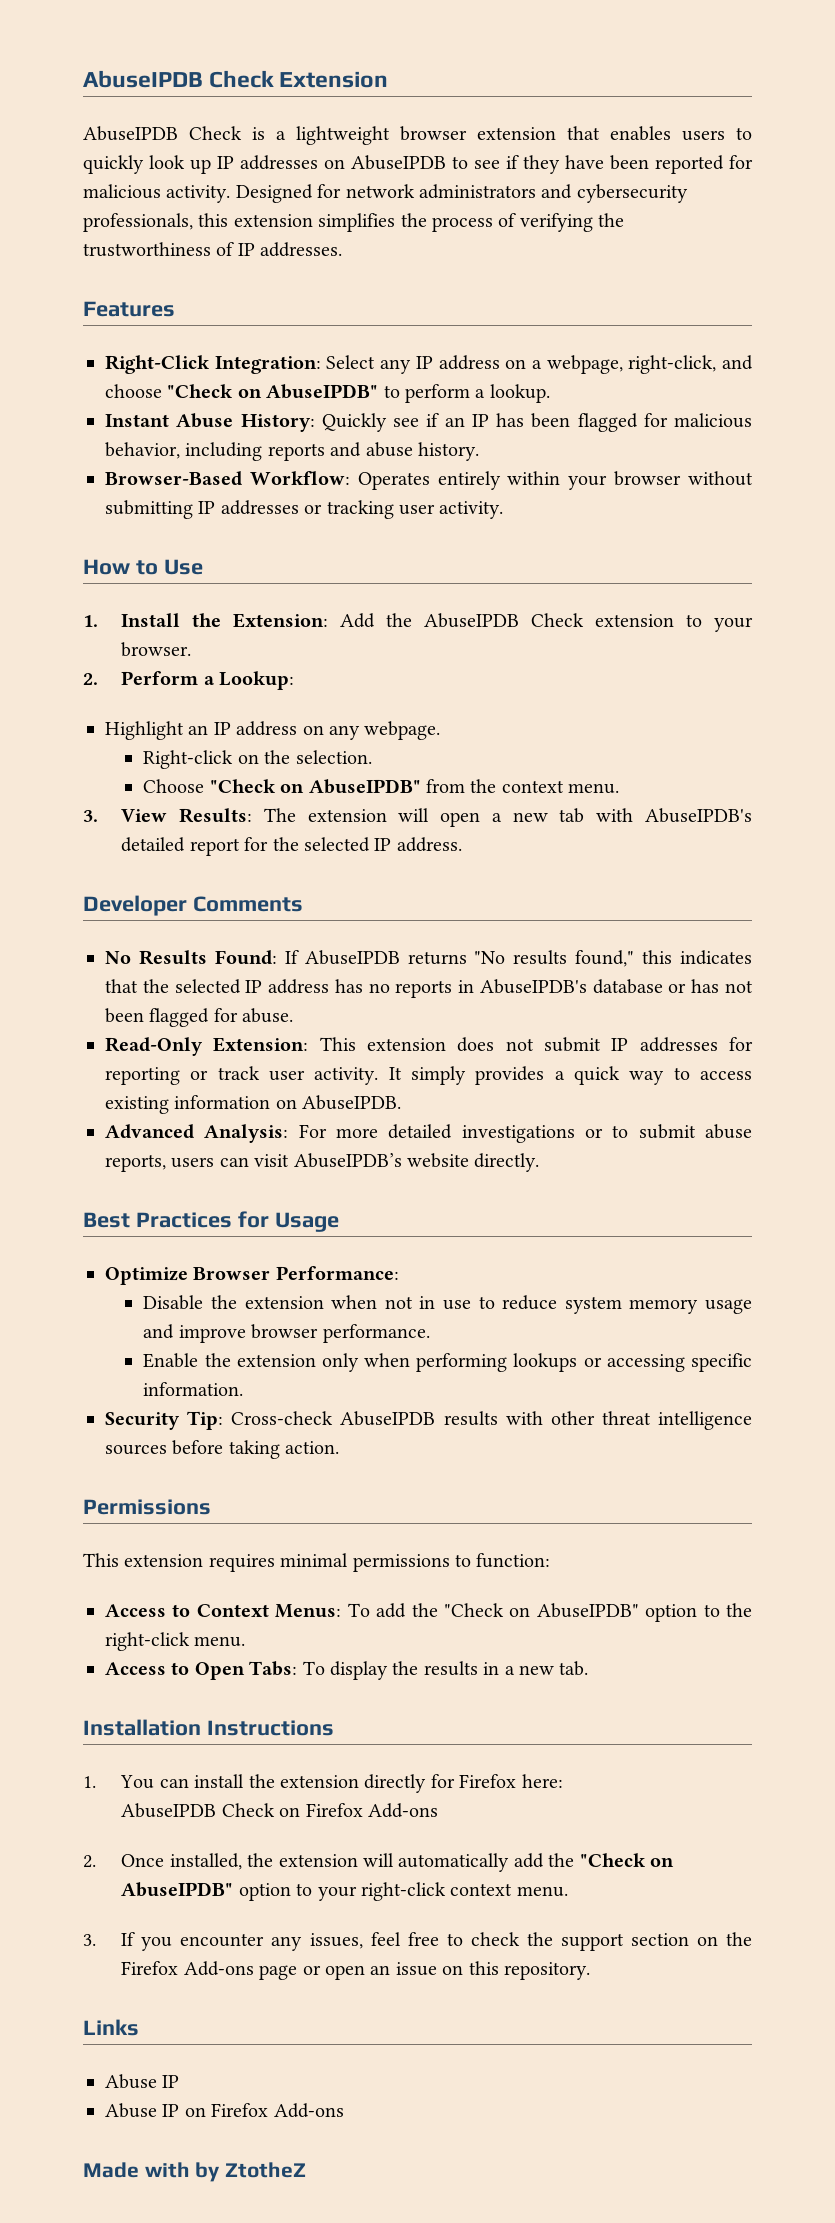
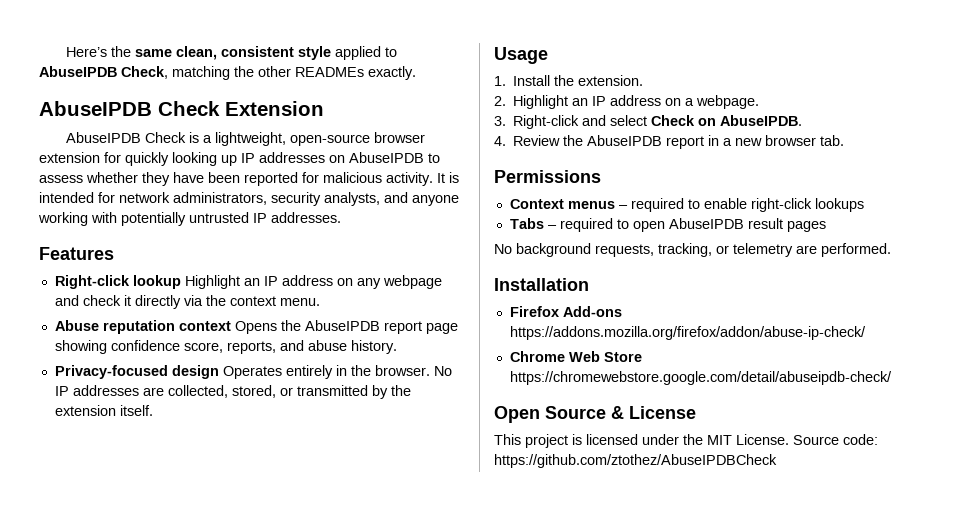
+ Here’s the same clean, consistent style applied to AbuseIPDB Check, matching the other READMEs exactly.
- AbuseIPDB Check is a lightweight browser extension that enables users to quickly look up IP addresses on AbuseIPDB to see if they have been reported for malicious activity.
+ AbuseIPDB Check is a lightweight, open-source browser extension for quickly looking up IP addresses on AbuseIPDB to assess whether they have been reported for malicious activity.
- Designed for network administrators and cybersecurity professionals, this extension simplifies the process of verifying the trustworthiness of IP addresses.
+ It is intended for network administrators, security analysts, and anyone working with potentially untrusted IP addresses.
  Features
- Right-Click Integration: Select any IP address on a webpage, right-click, and choose "Check on AbuseIPDB" to perform a lookup.
- Instant Abuse History: Quickly see if an IP has been flagged for malicious behavior, including reports and abuse history.
- Browser-Based Workflow: Operates entirely within your browser without submitting IP addresses or tracking user activity.
- How to Use
- 1. Install the Extension: Add the AbuseIPDB Check extension to your browser.
- 2. Perform a Lookup:
- Highlight an IP address on any webpage.
- Right-click on the selection.
- Choose "Check on AbuseIPDB" from the context menu.
- 3. View Results: The extension will open a new tab with AbuseIPDB's detailed report for the selected IP address.
- Developer Comments
- No Results Found: If AbuseIPDB returns "No results found," this indicates that the selected IP address has no reports in AbuseIPDB's database or has not been flagged for abuse.
- Read-Only Extension: This extension does not submit IP addresses for reporting or track user activity. It simply provides a quick way to access existing information on AbuseIPDB.
- Advanced Analysis: For more detailed investigations or to submit abuse reports, users can visit AbuseIPDB’s website directly.
- Best Practices for Usage
- Optimize Browser Performance:
- Disable the extension when not in use to reduce system memory usage and improve browser performance.
- Enable the extension only when performing lookups or accessing specific information.
- Security Tip: Cross-check AbuseIPDB results with other threat intelligence sources before taking action.
+ Right-click lookup Highlight an IP address on any webpage and check it directly via the context menu.
+ Abuse reputation context Opens the AbuseIPDB report page showing confidence score, reports, and abuse history.
+ Privacy-focused design Operates entirely in the browser. No IP addresses are collected, stored, or transmitted by the extension itself.
+ Usage
+ 1. Install the extension.
+ 2. Highlight an IP address on a webpage.
+ 3. Right-click and select Check on AbuseIPDB.
+ 4. Review the AbuseIPDB report in a new browser tab.
  Permissions
- This extension requires minimal permissions to function:
- Access to Context Menus: To add the "Check on AbuseIPDB" option to the right-click menu.
- Access to Open Tabs: To display the results in a new tab.
- Installation Instructions
- 1. You can install the extension directly for Firefox here:
- AbuseIPDB Check on Firefox Add-ons
- 2. Once installed, the extension will automatically add the "Check on AbuseIPDB" option to your right-click context menu.
- 3. If you encounter any issues, feel free to check the support section on the Firefox Add-ons page or open an issue on this repository.
- Links
- Abuse IP
- Abuse IP on Firefox Add-ons
- Made with by ZtotheZ
+ Context menus – required to enable right-click lookups
+ Tabs – required to open AbuseIPDB result pages
+ No background requests, tracking, or telemetry are performed.
+ Installation
+ Firefox Add-ons https://addons.mozilla.org/firefox/addon/abuse-ip-check/
+ Chrome Web Store https://chromewebstore.google.com/detail/abuseipdb-check/
+ Open Source & License
+ This project is licensed under the MIT License. Source code: https://github.com/ztothez/AbuseIPDBCheck

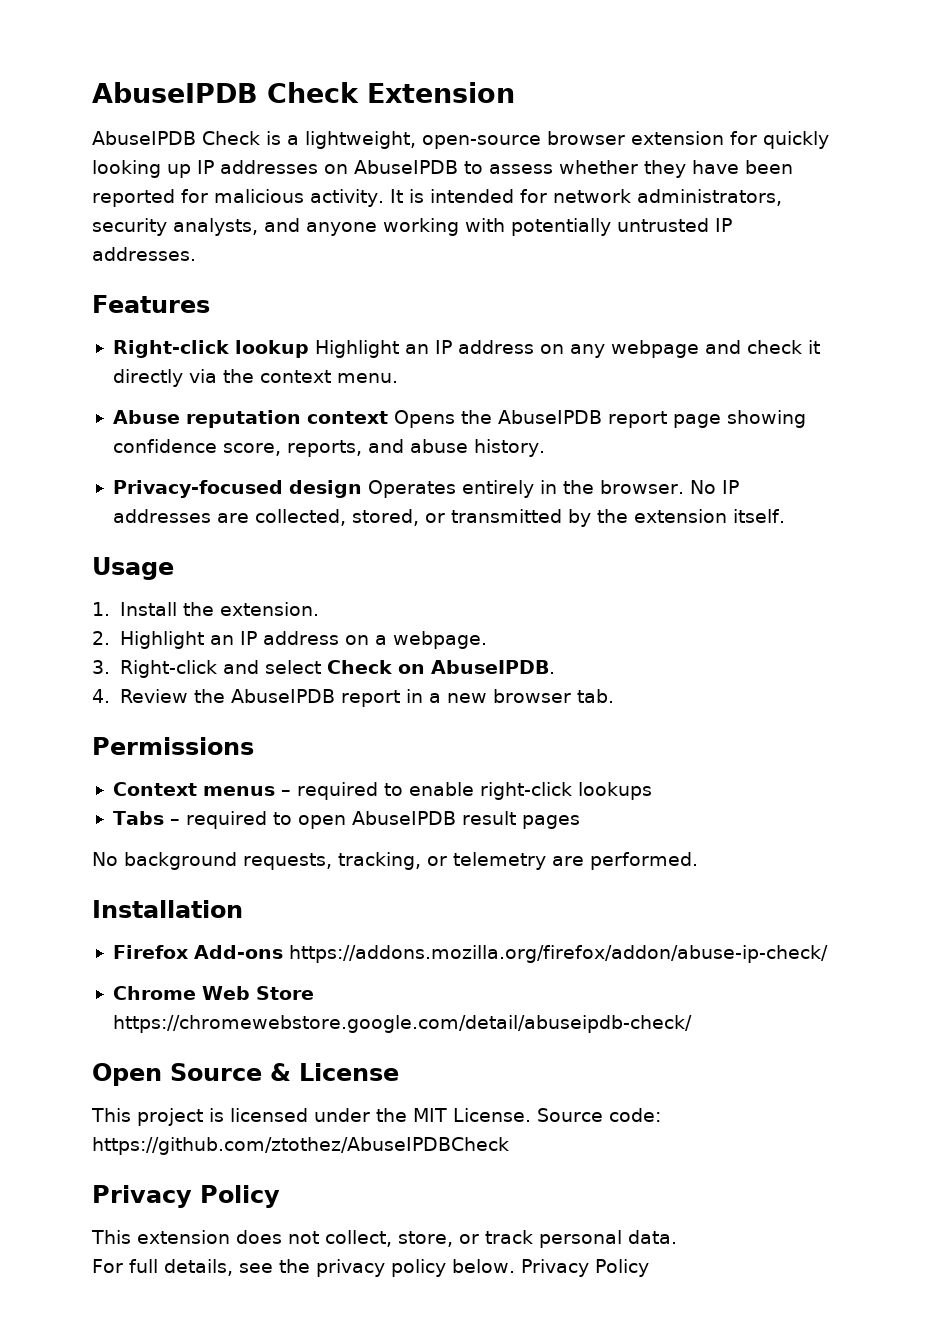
- Here’s the same clean, consistent style applied to AbuseIPDB Check, matching the other READMEs exactly.
  Source code: https://github.com/ztothez/AbuseIPDBCheck
+ Privacy Policy
+ This extension does not collect, store, or track personal data.
+ For full details, see the privacy policy below. Privacy Policy

